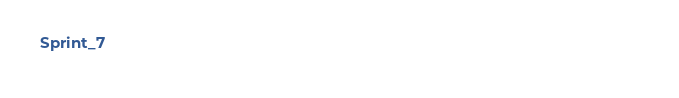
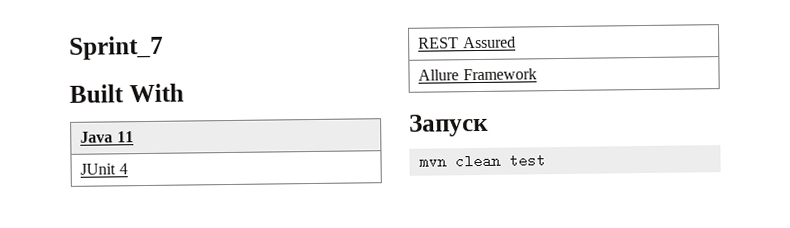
+ Built With
+ Java 11
+ JUnit 4
+ REST Assured
+ Allure Framework
+ Запуск
+ mvn clean test

